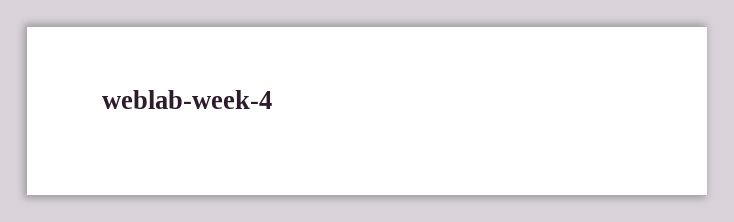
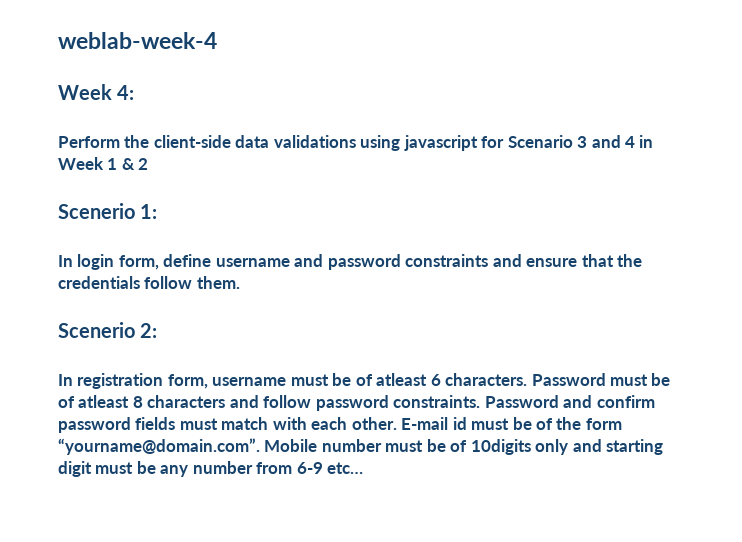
+ Week 4:
+ Perform the client-side data validations using javascript for Scenario 3 and 4 in Week 1 & 2
+ Scenerio 1:
+ In login form, define username and password constraints and ensure that the credentials follow them.
+ Scenerio 2:
+ In registration form, username must be of atleast 6 characters. Password must be of atleast 8 characters and follow password constraints. Password and confirm password fields must match with each other. E-mail id must be of the form “yourname@domain.com”. Mobile number must be of 10digits only and starting digit must be any number from 6-9 etc…

